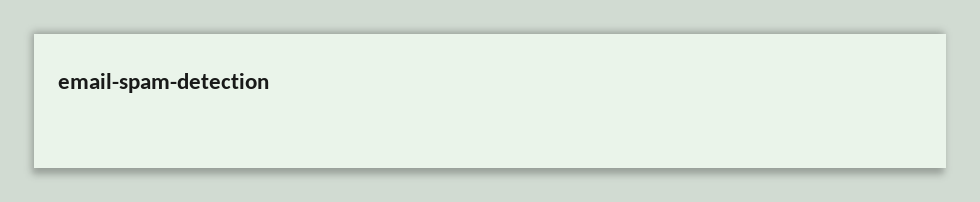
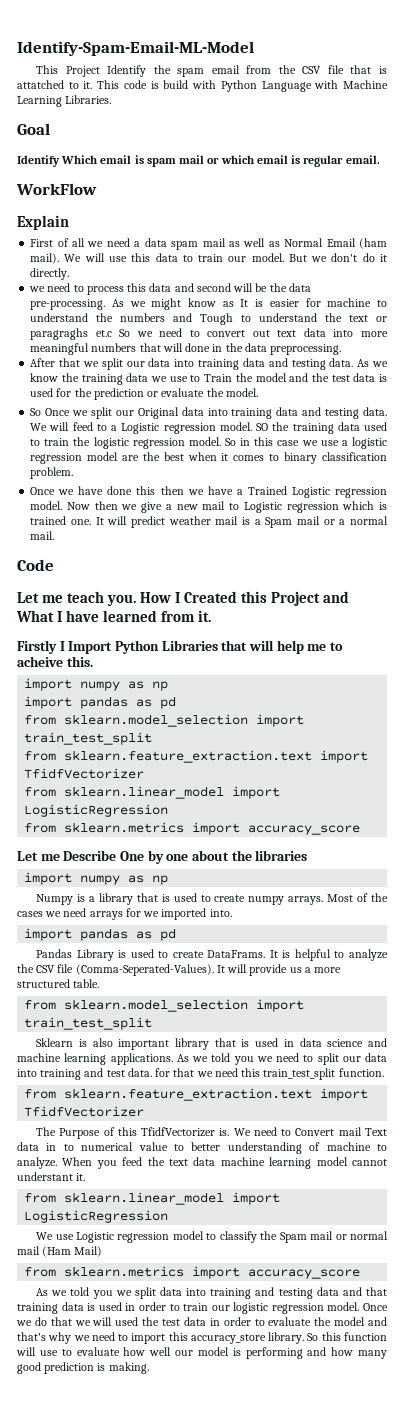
- email-spam-detection
+ Identify-Spam-Email-ML-Model
+ This Project Identify the spam email from the CSV file that is attatched to it. This code is build with Python Language with Machine Learning Libraries.
+ Goal
+ Identify Which email is spam mail or which email is regular email.
+ WorkFlow
+ Explain
+ First of all we need a data spam mail as well as Normal Email (ham mail). We will use this data to train our model. But we don't do it directly.
+ we need to process this data and second will be the data pre-processing. As we might know as It is easier for machine to understand the numbers and Tough to understand the text or paragraghs et.c So we need to convert out text data into more meaningful numbers that will done in the data preprocessing.
+ After that we split our data into training data and testing data. As we know the training data we use to Train the model and the test data is used for the prediction or evaluate the model.
+ So Once we split our Original data into training data and testing data. We will feed to a Logistic regression model. SO the training data used to train the logistic regression model. So in this case we use a logistic regression model are the best when it comes to binary classification problem.
+ Once we have done this then we have a Trained Logistic regression model. Now then we give a new mail to Logistic regression which is trained one. It will predict weather mail is a Spam mail or a normal mail.
+ Code
+ Let me teach you. How I Created this Project and What I have learned from it.
+ Firstly I Import Python Libraries that will help me to acheive this.
+ import numpy as np
+ import pandas as pd
+ from sklearn.model_selection import train_test_split
+ from sklearn.feature_extraction.text import TfidfVectorizer
+ from sklearn.linear_model import LogisticRegression
+ from sklearn.metrics import accuracy_score
+ Let me Describe One by one about the libraries
+ import numpy as np
+ Numpy is a library that is used to create numpy arrays. Most of the cases we need arrays for we imported into.
+ import pandas as pd
+ Pandas Library is used to create DataFrams. It is helpful to analyze the CSV file (Comma-Seperated-Values). It will provide us a more structured table.
+ from sklearn.model_selection import train_test_split
+ Sklearn is also important library that is used in data science and machine learning applications. As we told you we need to split our data into training and test data. for that we need this train_test_split function.
+ from sklearn.feature_extraction.text import TfidfVectorizer
+ The Purpose of this TfidfVectorizer is. We need to Convert mail Text data in to numerical value to better understanding of machine to analyze. When you feed the text data machine learning model cannot understant it.
+ from sklearn.linear_model import LogisticRegression
+ We use Logistic regression model to classify the Spam mail or normal mail (Ham Mail)
+ from sklearn.metrics import accuracy_score
+ As we told you we split data into training and testing data and that training data is used in order to train our logistic regression model. Once we do that we will used the test data in order to evaluate the model and that's why we need to import this accuracy_store library. So this function will use to evaluate how well our model is performing and how many good prediction is making.

